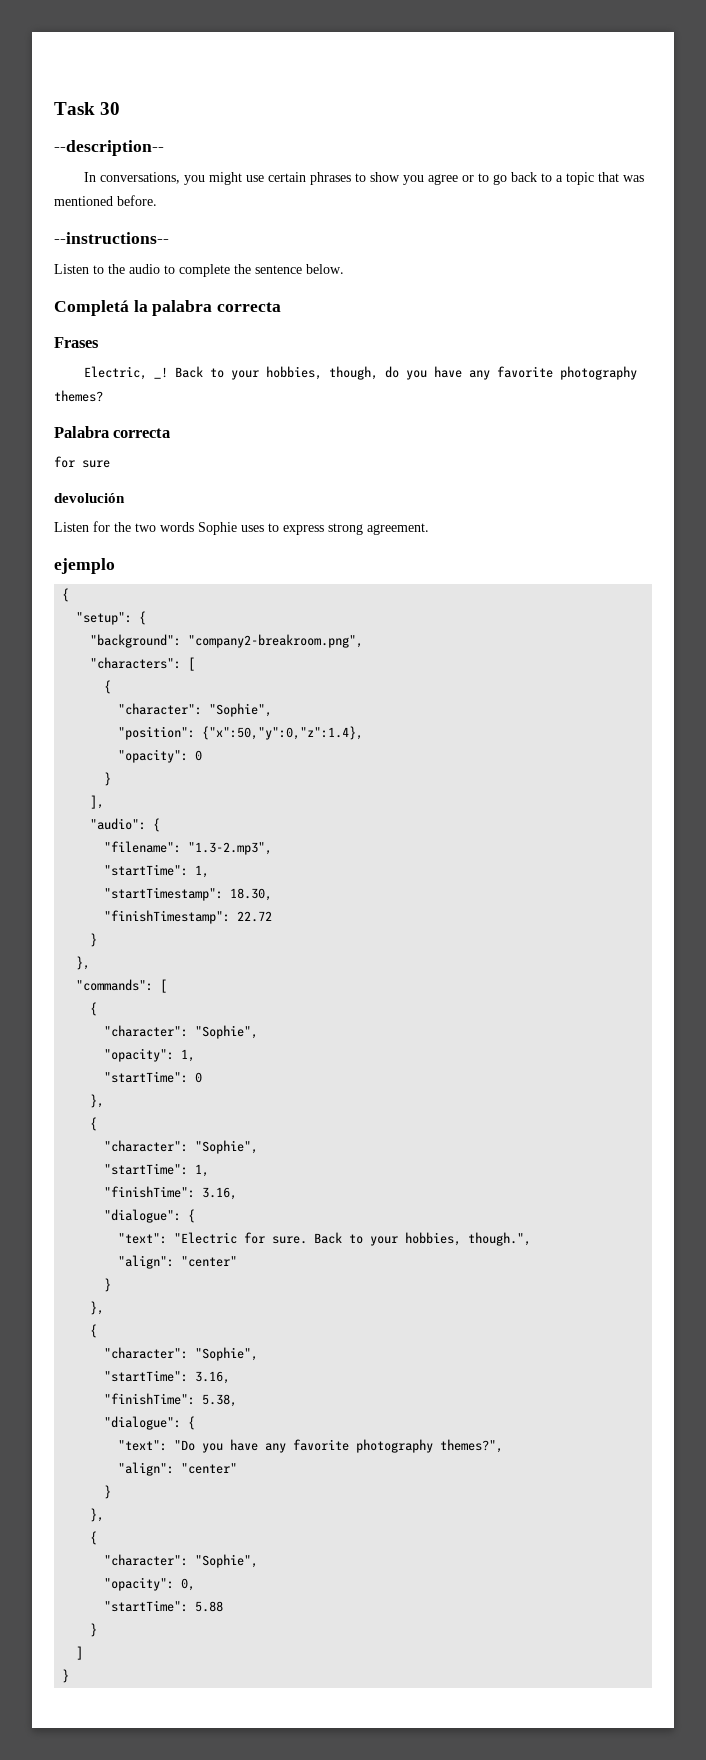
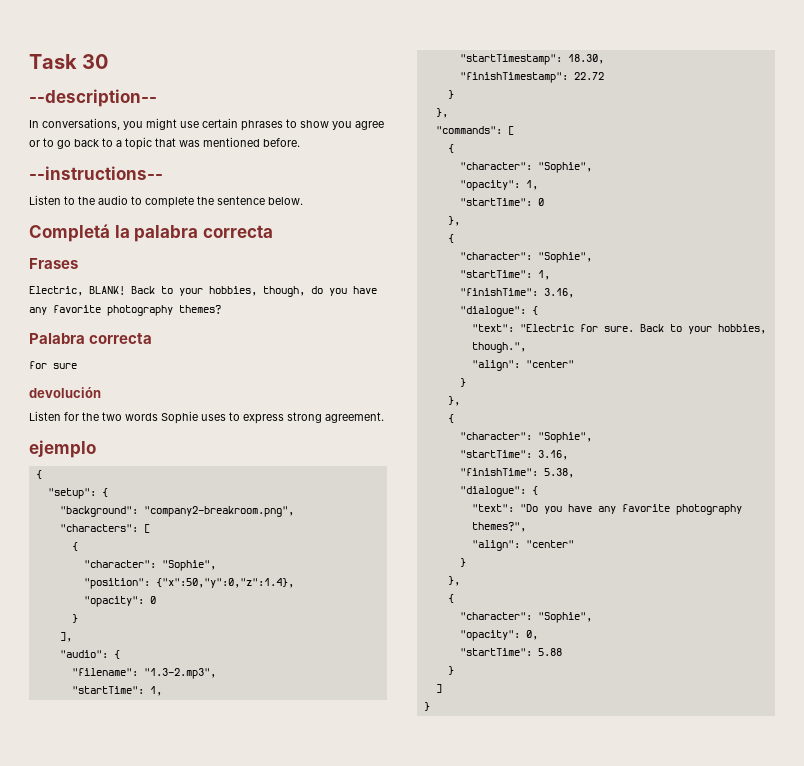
- Electric, _!
+ Electric, BLANK!

